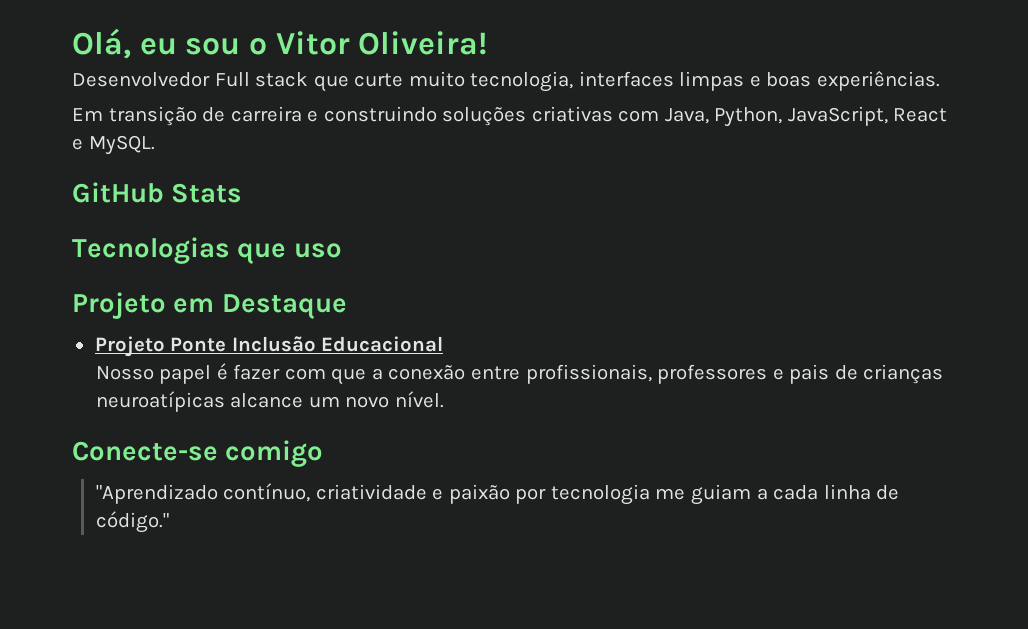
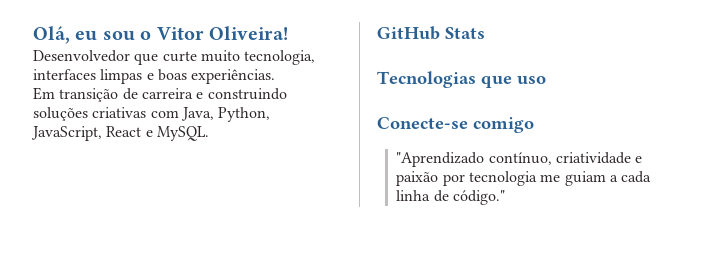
- Desenvolvedor Full stack que curte muito tecnologia, interfaces limpas e boas experiências.
+ Desenvolvedor que curte muito tecnologia, interfaces limpas e boas experiências.
- Projeto em Destaque
- Projeto Ponte Inclusão Educacional
- Nosso papel é fazer com que a conexão entre profissionais, professores e pais de crianças neuroatípicas alcance um novo nível.

